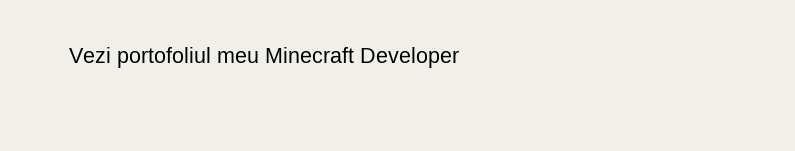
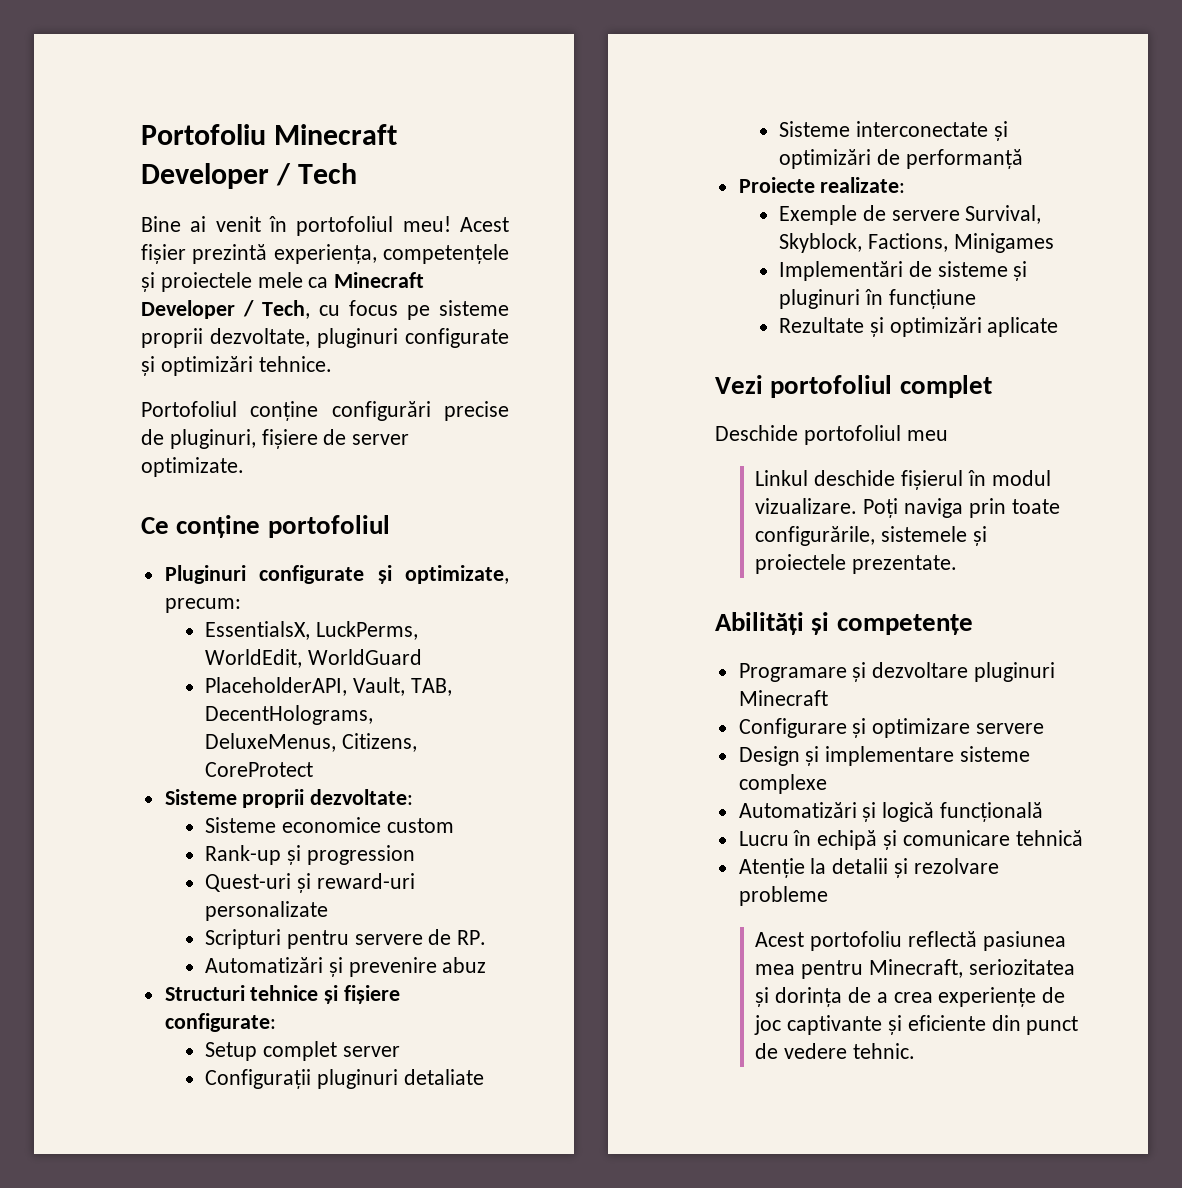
- Vezi portofoliul meu Minecraft Developer
+ Portofoliu Minecraft Developer / Tech
+ Bine ai venit în portofoliul meu! Acest fișier prezintă experiența, competențele și proiectele mele ca Minecraft Developer / Tech, cu focus pe sisteme proprii dezvoltate, pluginuri configurate și optimizări tehnice.
+ Portofoliul conține configurări precise de pluginuri, fișiere de server optimizate.
+ Ce conține portofoliul
+ Pluginuri configurate și optimizate, precum:
+ EssentialsX, LuckPerms, WorldEdit, WorldGuard
+ PlaceholderAPI, Vault, TAB, DecentHolograms, DeluxeMenus, Citizens, CoreProtect
+ Sisteme proprii dezvoltate:
+ Sisteme economice custom
+ Rank-up și progression
+ Quest-uri și reward-uri personalizate
+ Scripturi pentru servere de RP.
+ Automatizări și prevenire abuz
+ Structuri tehnice și fișiere configurate:
+ Setup complet server
+ Configurații pluginuri detaliate
+ Sisteme interconectate și optimizări de performanță
+ Proiecte realizate:
+ Exemple de servere Survival, Skyblock, Factions, Minigames
+ Implementări de sisteme și pluginuri în funcțiune
+ Rezultate și optimizări aplicate
+ Vezi portofoliul complet
+ Deschide portofoliul meu
+ Linkul deschide fișierul în modul vizualizare. Poți naviga prin toate configurările, sistemele și proiectele prezentate.
+ Abilități și competențe
+ Programare și dezvoltare pluginuri Minecraft
+ Configurare și optimizare servere
+ Design și implementare sisteme complexe
+ Automatizări și logică funcțională
+ Lucru în echipă și comunicare tehnică
+ Atenție la detalii și rezolvare probleme
+ Acest portofoliu reflectă pasiunea mea pentru Minecraft, seriozitatea și dorința de a crea experiențe de joc captivante și eficiente din punct de vedere tehnic.

